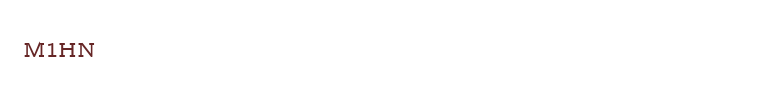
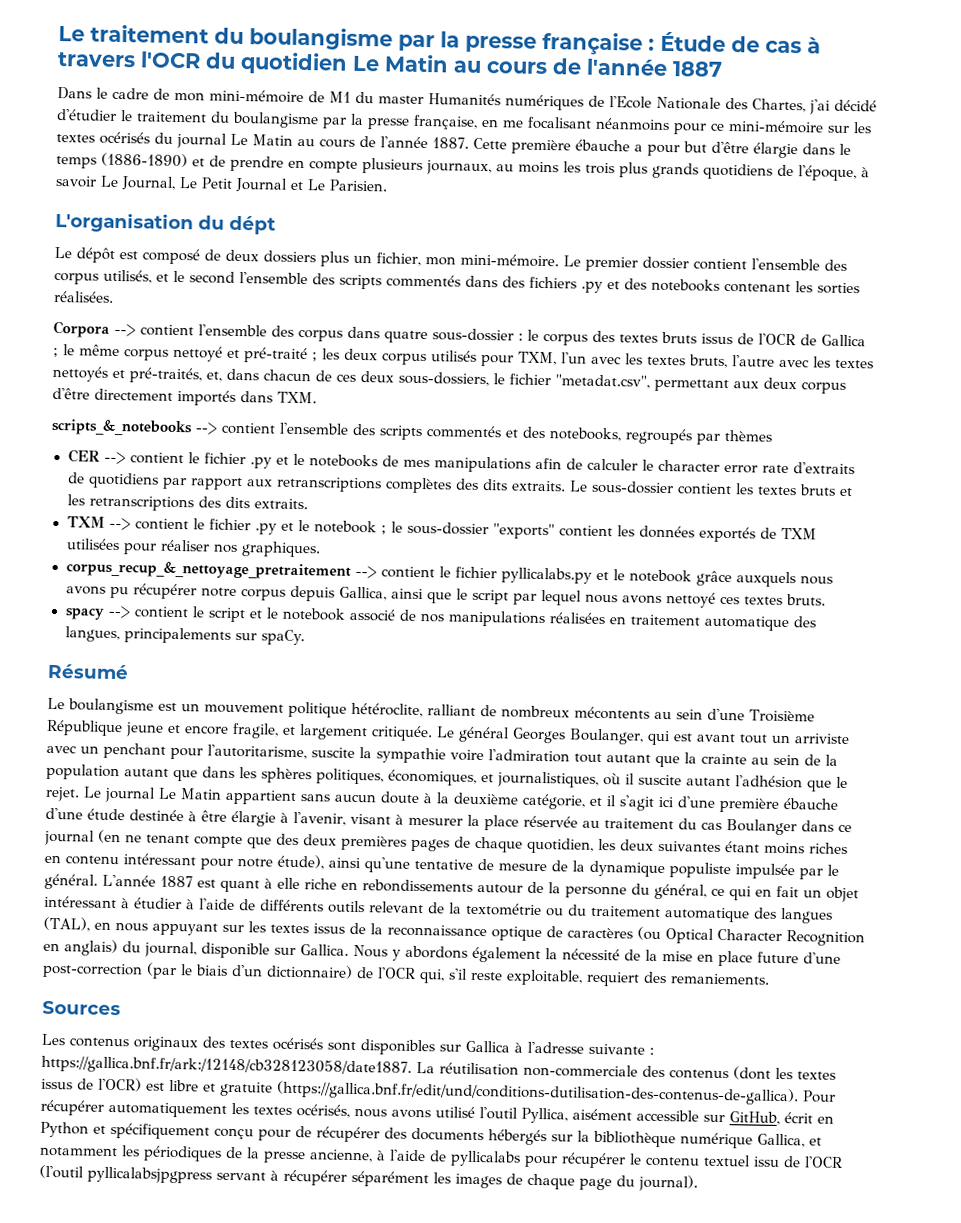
- M1HN
+ Le traitement du boulangisme par la presse française : Étude de cas à travers l'OCR du quotidien Le Matin au cours de l'année 1887
+ Dans le cadre de mon mini-mémoire de M1 du master Humanités numériques de l'Ecole Nationale des Chartes, j'ai décidé d'étudier le traitement du boulangisme par la presse française, en me focalisant néanmoins pour ce mini-mémoire sur les textes océrisés du journal Le Matin au cours de l'année 1887. Cette première ébauche a pour but d'être élargie dans le temps (1886-1890) et de prendre en compte plusieurs journaux, au moins les trois plus grands quotidiens de l'époque, à savoir Le Journal, Le Petit Journal et Le Parisien.
+ L'organisation du dépt
+ Le dépôt est composé de deux dossiers plus un fichier, mon mini-mémoire. Le premier dossier contient l'ensemble des corpus utilisés, et le second l'ensemble des scripts commentés dans des fichiers .py et des notebooks contenant les sorties réalisées.
+ Corpora --> contient l'ensemble des corpus dans quatre sous-dossier : le corpus des textes bruts issus de l'OCR de Gallica ; le même corpus nettoyé et pré-traité ; les deux corpus utilisés pour TXM, l'un avec les textes bruts, l'autre avec les textes nettoyés et pré-traités, et, dans chacun de ces deux sous-dossiers, le fichier "metadat.csv", permettant aux deux corpus d'être directement importés dans TXM.
+ scripts_&_notebooks --> contient l'ensemble des scripts commentés et des notebooks, regroupés par thèmes
+ CER --> contient le fichier .py et le notebooks de mes manipulations afin de calculer le character error rate d'extraits de quotidiens par rapport aux retranscriptions complètes des dits extraits. Le sous-dossier contient les textes bruts et les retranscriptions des dits extraits.
+ TXM --> contient le fichier .py et le notebook ; le sous-dossier "exports" contient les données exportés de TXM utilisées pour réaliser nos graphiques.
+ corpus_recup_&_nettoyage_pretraitement --> contient le fichier pyllicalabs.py et le notebook grâce auxquels nous avons pu récupérer notre corpus depuis Gallica, ainsi que le script par lequel nous avons nettoyé ces textes bruts.
+ spacy --> contient le script et le notebook associé de nos manipulations réalisées en traitement automatique des langues, principalements sur spaCy.
+ Résumé
+ Le boulangisme est un mouvement politique hétéroclite, ralliant de nombreux mécontents au sein d'une Troisième République jeune et encore fragile, et largement critiquée. Le général Georges Boulanger, qui est avant tout un arriviste avec un penchant pour l'autoritarisme, suscite la sympathie voire l'admiration tout autant que la crainte au sein de la population autant que dans les sphères politiques, économiques, et journalistiques, où il suscite autant l'adhésion que le rejet. Le journal Le Matin appartient sans aucun doute à la deuxième catégorie, et il s'agit ici d'une première ébauche d'une étude destinée à être élargie à l'avenir, visant à mesurer la place réservée au traitement du cas Boulanger dans ce journal (en ne tenant compte que des deux premières pages de chaque quotidien, les deux suivantes étant moins riches en contenu intéressant pour notre étude), ainsi qu'une tentative de mesure de la dynamique populiste impulsée par le général. L'année 1887 est quant à elle riche en rebondissements autour de la personne du général, ce qui en fait un objet intéressant à étudier à l'aide de différents outils relevant de la textométrie ou du traitement automatique des langues (TAL), en nous appuyant sur les textes issus de la reconnaissance optique de caractères (ou Optical Character Recognition en anglais) du journal, disponible sur Gallica. Nous y abordons également la nécessité de la mise en place future d'une post-correction (par le biais d'un dictionnaire) de l'OCR qui, s'il reste exploitable, requiert des remaniements.
+ Sources
+ Les contenus originaux des textes océrisés sont disponibles sur Gallica à l'adresse suivante : https://gallica.bnf.fr/ark:/12148/cb328123058/date1887. La réutilisation non-commerciale des contenus (dont les textes issus de l'OCR) est libre et gratuite (https://gallica.bnf.fr/edit/und/conditions-dutilisation-des-contenus-de-gallica). Pour récupérer automatiquement les textes océrisés, nous avons utilisé l'outil Pyllica, aisément accessible sur GitHub, écrit en Python et spécifiquement conçu pour de récupérer des documents hébergés sur la bibliothèque numérique Gallica, et notamment les périodiques de la presse ancienne, à l'aide de pyllicalabs pour récupérer le contenu textuel issu de l'OCR (l'outil pyllicalabsjpgpress servant à récupérer séparément les images de chaque page du journal).

